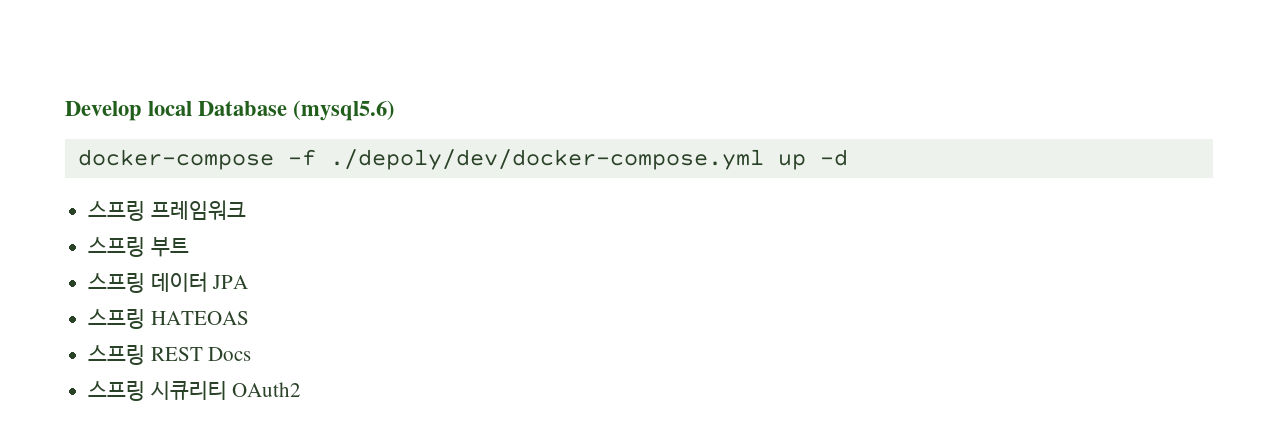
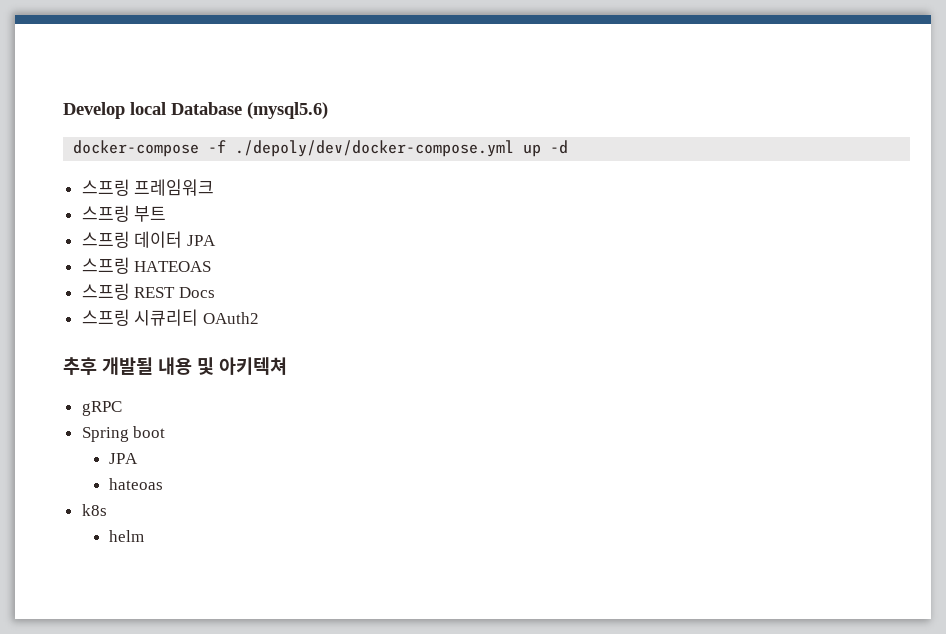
+ 추후 개발될 내용 및 아키텍쳐
+ gRPC
+ Spring boot
+ JPA
+ hateoas
+ k8s
+ helm

